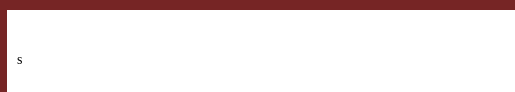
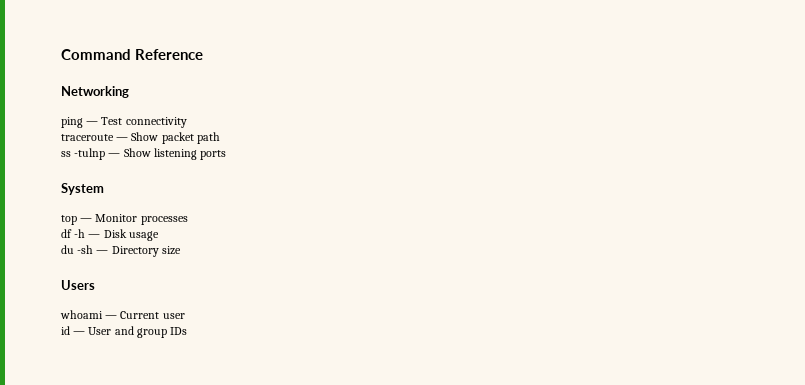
- s
+ Command Reference
+ Networking
+ ping — Test connectivity
+ traceroute — Show packet path
+ ss -tulnp — Show listening ports
+ System
+ top — Monitor processes
+ df -h — Disk usage
+ du -sh — Directory size
+ Users
+ whoami — Current user
+ id — User and group IDs

